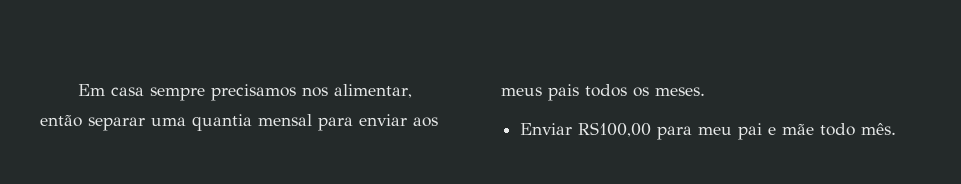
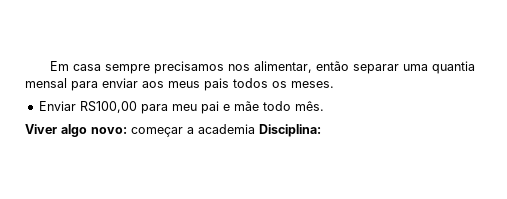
+ Viver algo novo: começar a academia Disciplina:

